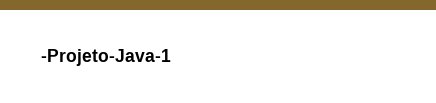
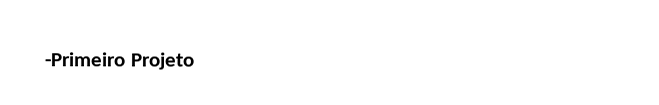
- -Projeto-Java-1
+ -Primeiro Projeto

